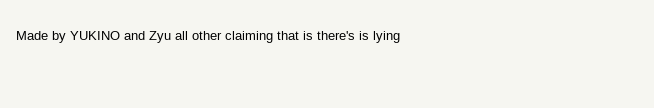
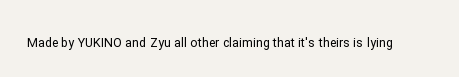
- Made by YUKINO and Zyu all other claiming that is there's is lying
+ Made by YUKINO and Zyu all other claiming that it's theirs is lying

